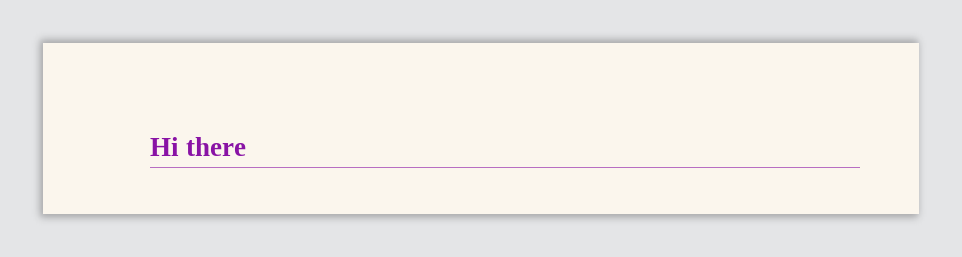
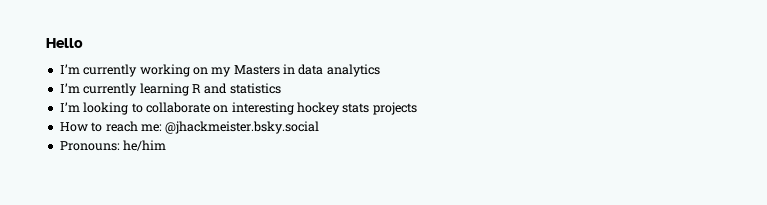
- Hi there
+ Hello
+ I’m currently working on my Masters in data analytics
+ I’m currently learning R and statistics
+ I’m looking to collaborate on interesting hockey stats projects
+ How to reach me: @jhackmeister.bsky.social
+ Pronouns: he/him

